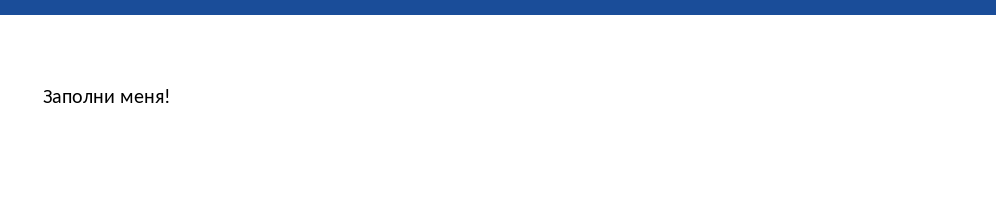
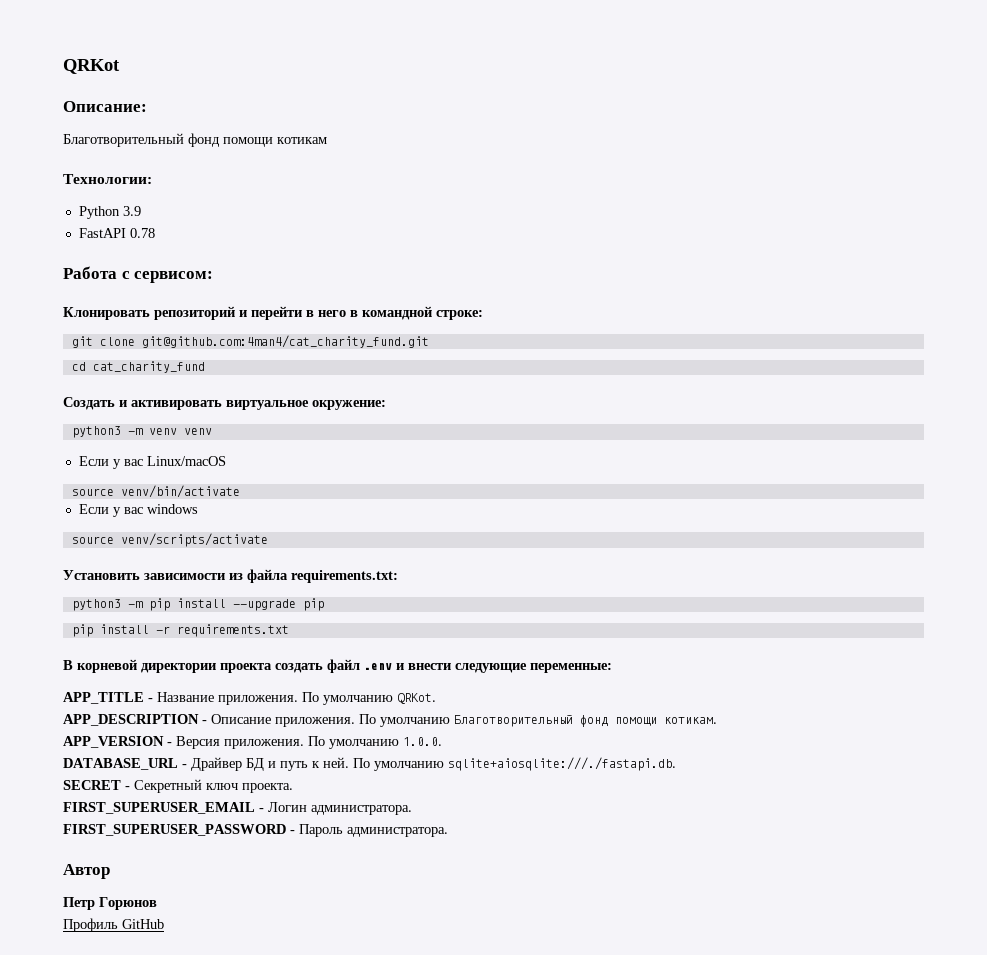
- Заполни меня!
+ QRKot
+ Описание:
+ Благотворительный фонд помощи котикам
+ Технологии:
+ Python 3.9
+ FastAPI 0.78
+ Работа с сервисом:
+ Клонировать репозиторий и перейти в него в командной строке:
+ git clone git@github.com:4man4/cat_charity_fund.git
+ cd cat_charity_fund
+ Cоздать и активировать виртуальное окружение:
+ python3 -m venv venv
+ Если у вас Linux/macOS
+ source venv/bin/activate
+ Если у вас windows
+ source venv/scripts/activate
+ Установить зависимости из файла requirements.txt:
+ python3 -m pip install --upgrade pip
+ pip install -r requirements.txt
+ В корневой директории проекта создать файл .env и внести следующие переменные:
+ APP_TITLE - Название приложения. По умолчанию QRKot.
+ APP_DESCRIPTION - Описание приложения. По умолчанию Благотворительный фонд помощи котикам.
+ APP_VERSION - Версия приложения. По умолчанию 1.0.0.
+ DATABASE_URL - Драйвер БД и путь к ней. По умолчанию sqlite+aiosqlite:///./fastapi.db.
+ SECRET - Секретный ключ проекта.
+ FIRST_SUPERUSER_EMAIL - Логин администратора.
+ FIRST_SUPERUSER_PASSWORD - Пароль администратора.
+ Автор
+ Петр Горюнов
+ Профиль GitHub

